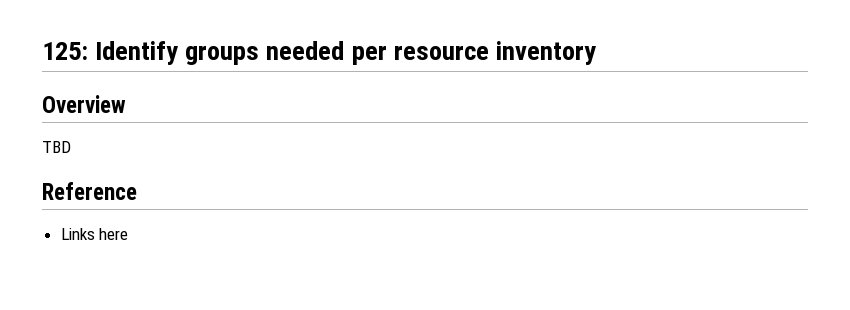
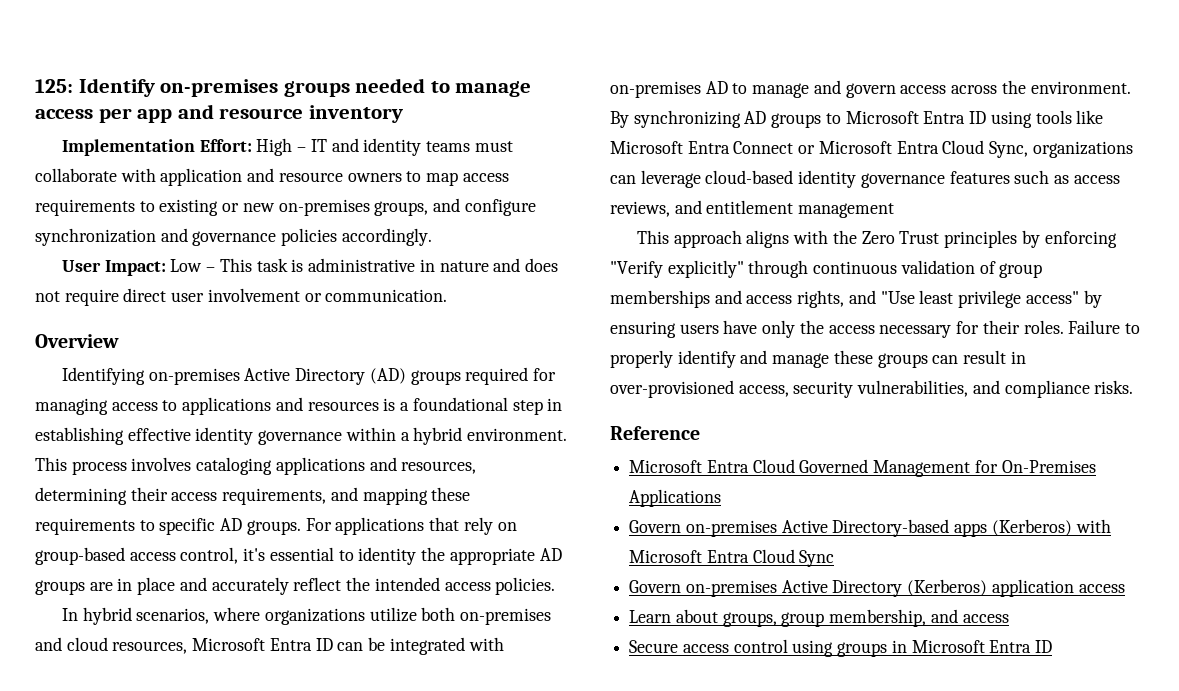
- 125: Identify groups needed per resource inventory
+ 125: Identify on-premises groups needed to manage access per app and resource inventory
+ Implementation Effort: High – IT and identity teams must collaborate with application and resource owners to map access requirements to existing or new on-premises groups, and configure synchronization and governance policies accordingly.
+ User Impact: Low – This task is administrative in nature and does not require direct user involvement or communication.
  Overview
- TBD
+ Identifying on-premises Active Directory (AD) groups required for managing access to applications and resources is a foundational step in establishing effective identity governance within a hybrid environment. This process involves cataloging applications and resources, determining their access requirements, and mapping these requirements to specific AD groups. For applications that rely on group-based access control, it's essential to identity the appropriate AD groups are in place and accurately reflect the intended access policies.
+ In hybrid scenarios, where organizations utilize both on-premises and cloud resources, Microsoft Entra ID can be integrated with on-premises AD to manage and govern access across the environment. By synchronizing AD groups to Microsoft Entra ID using tools like Microsoft Entra Connect or Microsoft Entra Cloud Sync, organizations can leverage cloud-based identity governance features such as access reviews, and entitlement management
+ This approach aligns with the Zero Trust principles by enforcing "Verify explicitly" through continuous validation of group memberships and access rights, and "Use least privilege access" by ensuring users have only the access necessary for their roles. Failure to properly identify and manage these groups can result in over-provisioned access, security vulnerabilities, and compliance risks.
  Reference
- Links here
+ Microsoft Entra Cloud Governed Management for On-Premises Applications
+ Govern on-premises Active Directory-based apps (Kerberos) with Microsoft Entra Cloud Sync
+ Govern on-premises Active Directory (Kerberos) application access
+ Learn about groups, group membership, and access
+ Secure access control using groups in Microsoft Entra ID

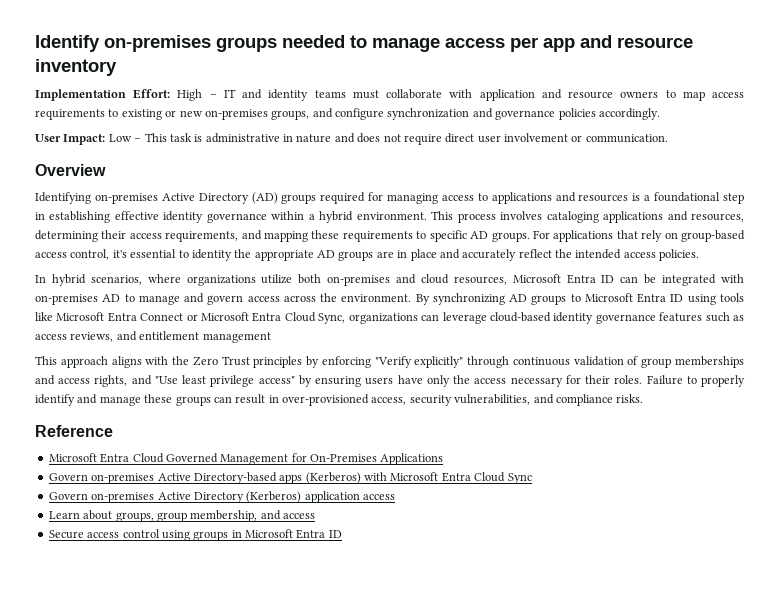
- 125: Identify on-premises groups needed to manage access per app and resource inventory
+ Identify on-premises groups needed to manage access per app and resource inventory

